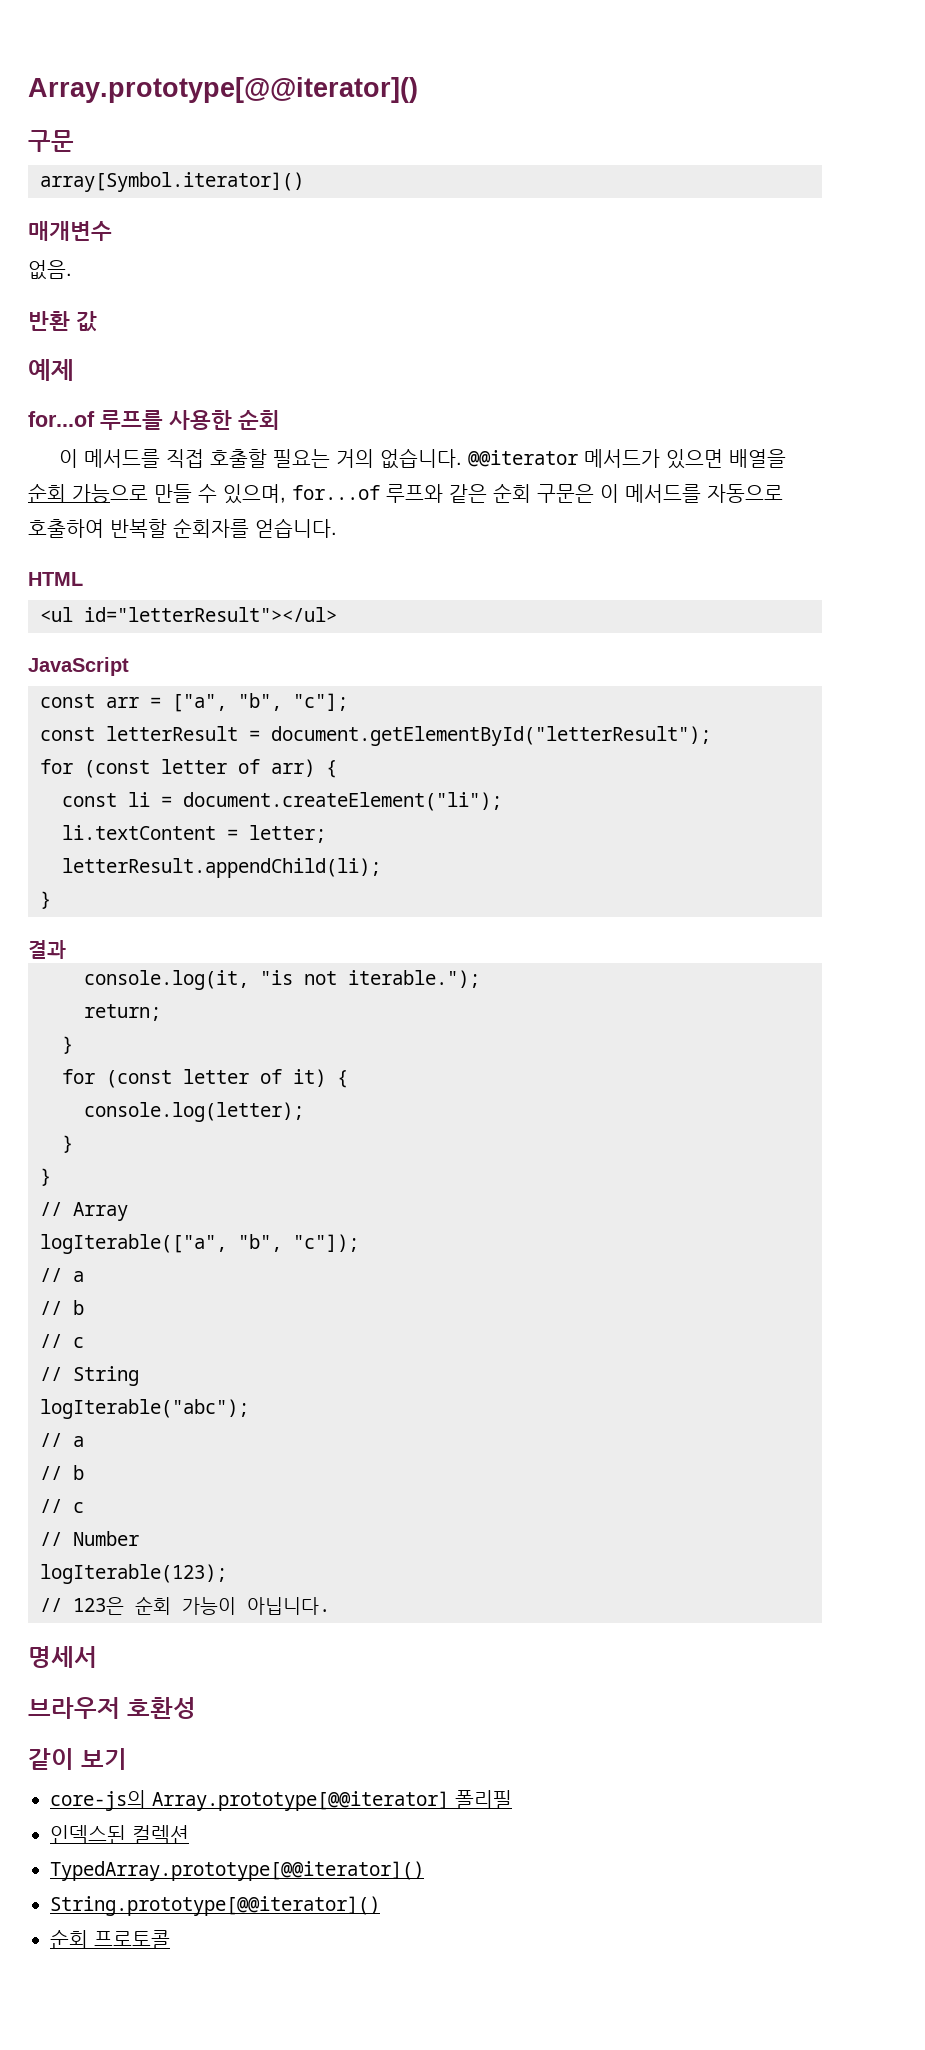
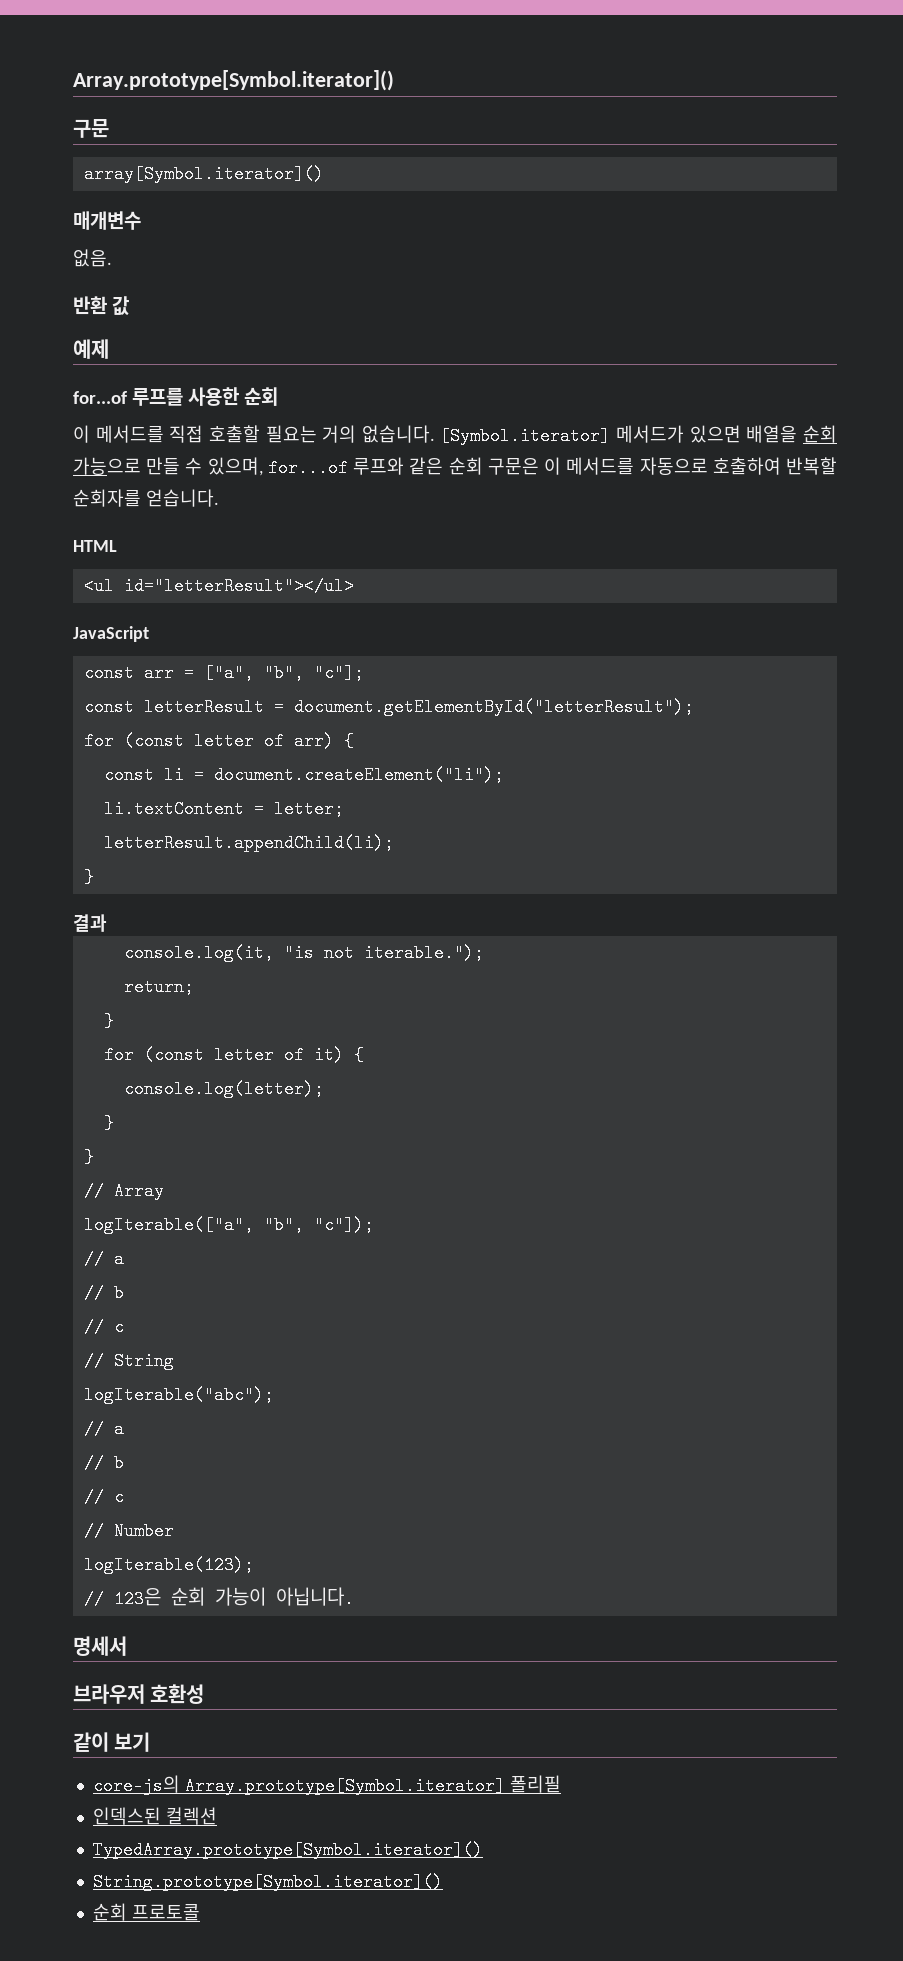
- Array.prototype[@@iterator]()
+ Array.prototype[Symbol.iterator]()
- @@iterator 메서드가 있으면 배열을 순회 가능으로 만들 수 있으며, for...of 루프와 같은 순회 구문은 이 메서드를 자동으로 호출하여 반복할 순회자를 얻습니다.
+ [Symbol.iterator] 메서드가 있으면 배열을 순회 가능으로 만들 수 있으며, for...of 루프와 같은 순회 구문은 이 메서드를 자동으로 호출하여 반복할 순회자를 얻습니다.
- core-js의 Array.prototype[@@iterator] 폴리필
+ core-js의 Array.prototype[Symbol.iterator] 폴리필
- TypedArray.prototype[@@iterator]()
- String.prototype[@@iterator]()
+ TypedArray.prototype[Symbol.iterator]()
+ String.prototype[Symbol.iterator]()

